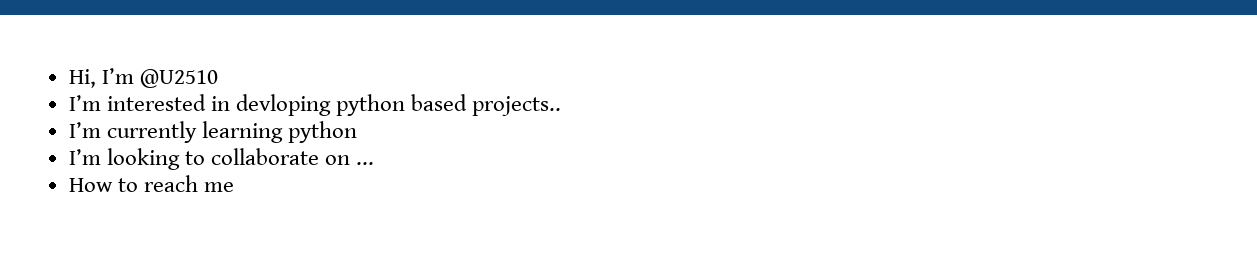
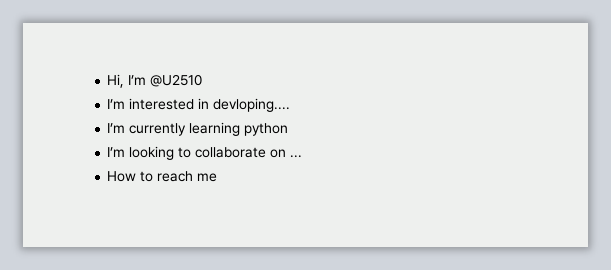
- I’m interested in devloping python based projects..
+ I’m interested in devloping....

